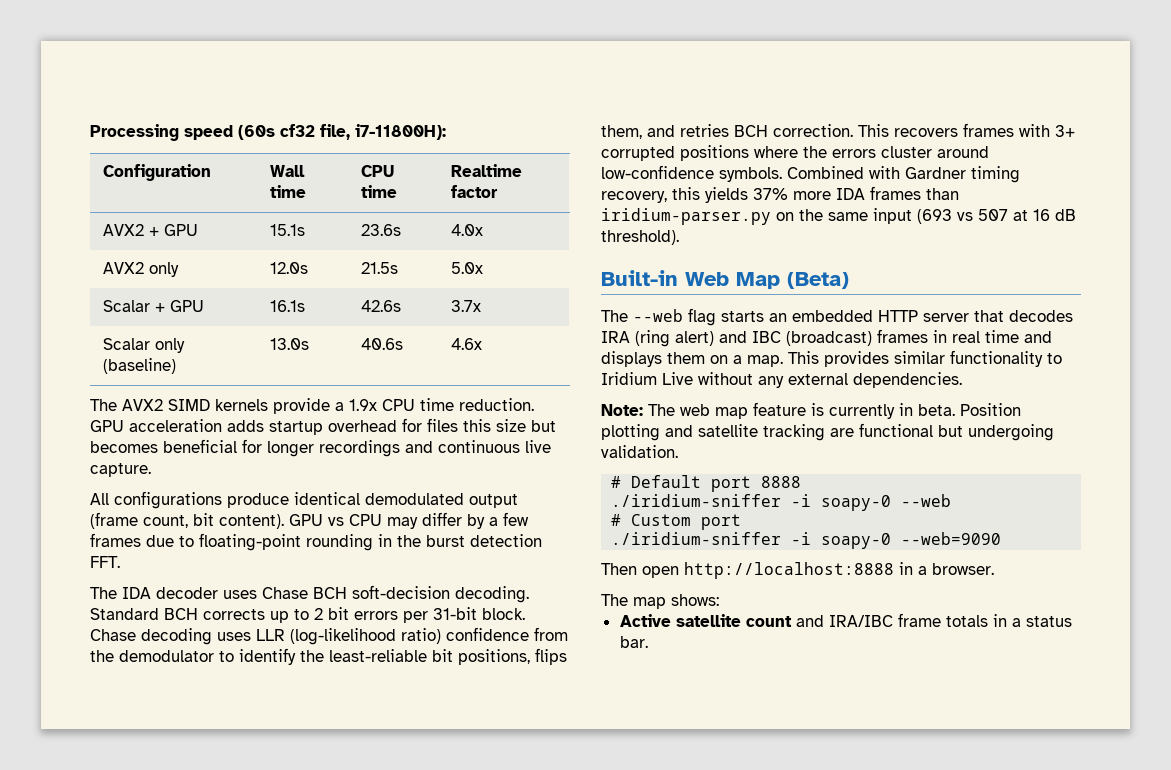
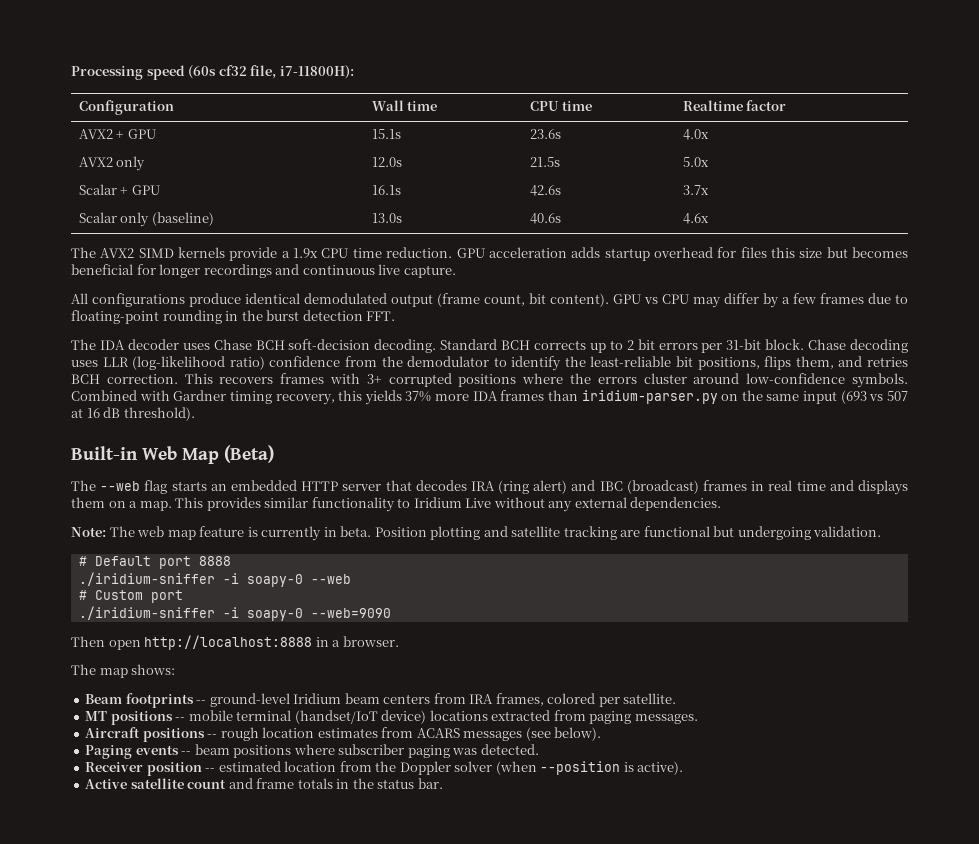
+ Beam footprints -- ground-level Iridium beam centers from IRA frames, colored per satellite.
+ MT positions -- mobile terminal (handset/IoT device) locations extracted from paging messages.
+ Aircraft positions -- rough location estimates from ACARS messages (see below).
+ Paging events -- beam positions where subscriber paging was detected.
+ Receiver position -- estimated location from the Doppler solver (when --position is active).
- Active satellite count and IRA/IBC frame totals in a status bar.
+ Active satellite count and frame totals in the status bar.

